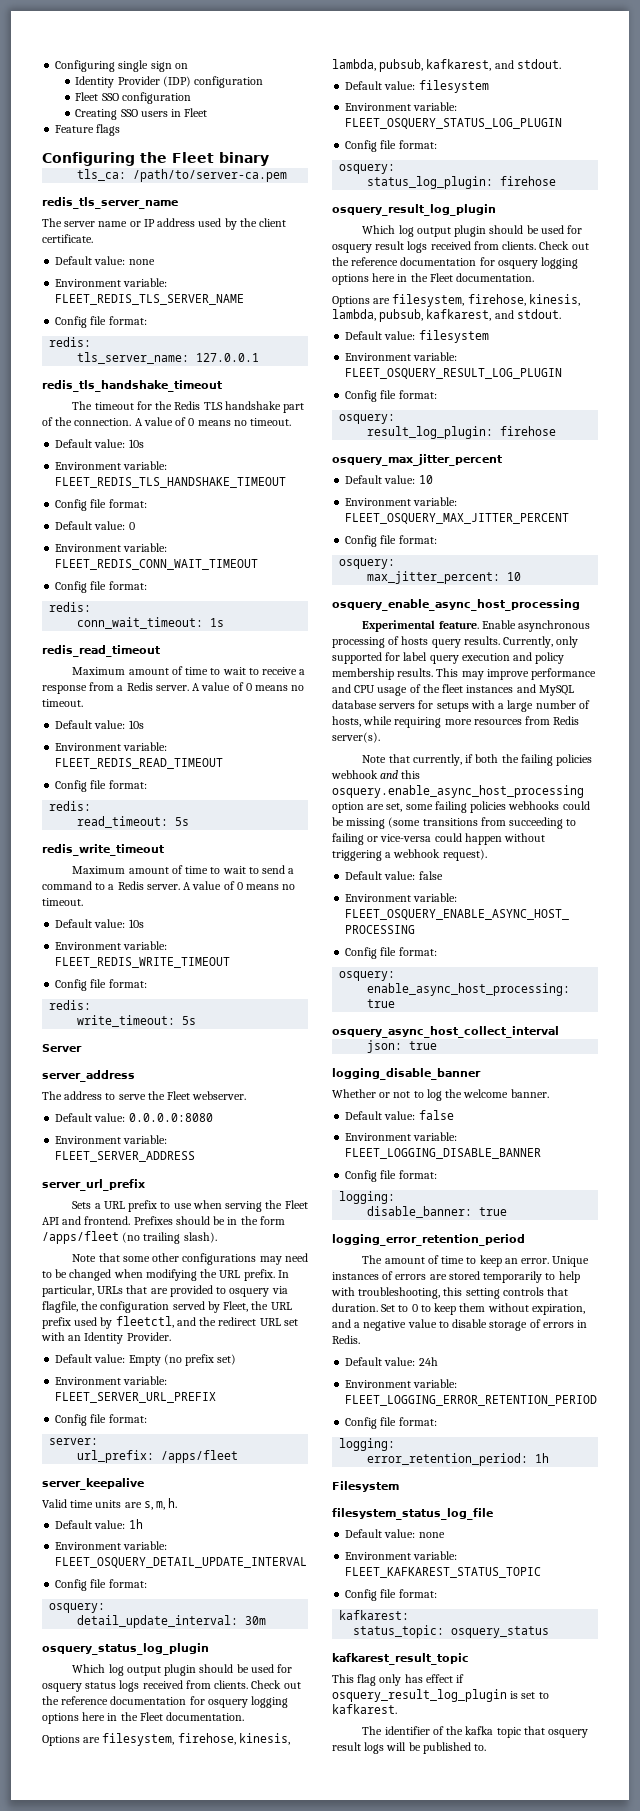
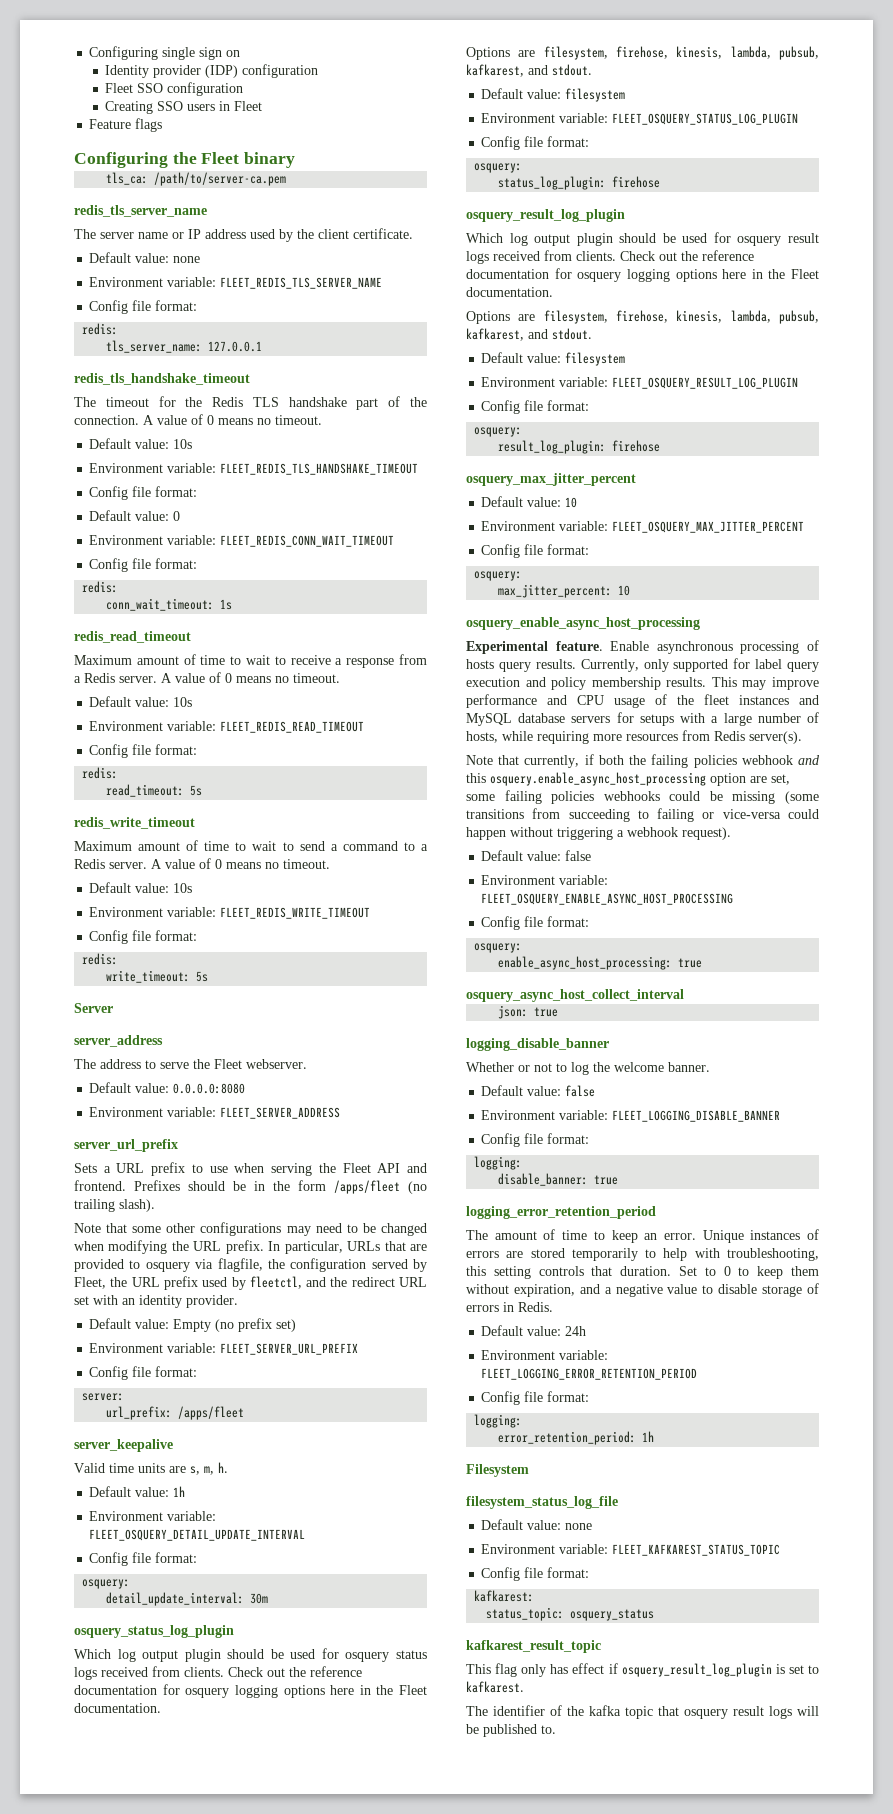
- Identity Provider (IDP) configuration
+ Identity provider (IDP) configuration
- In particular, URLs that are provided to osquery via flagfile, the configuration served by Fleet, the URL prefix used by fleetctl, and the redirect URL set with an Identity Provider.
+ In particular, URLs that are provided to osquery via flagfile, the configuration served by Fleet, the URL prefix used by fleetctl, and the redirect URL set with an identity provider.

